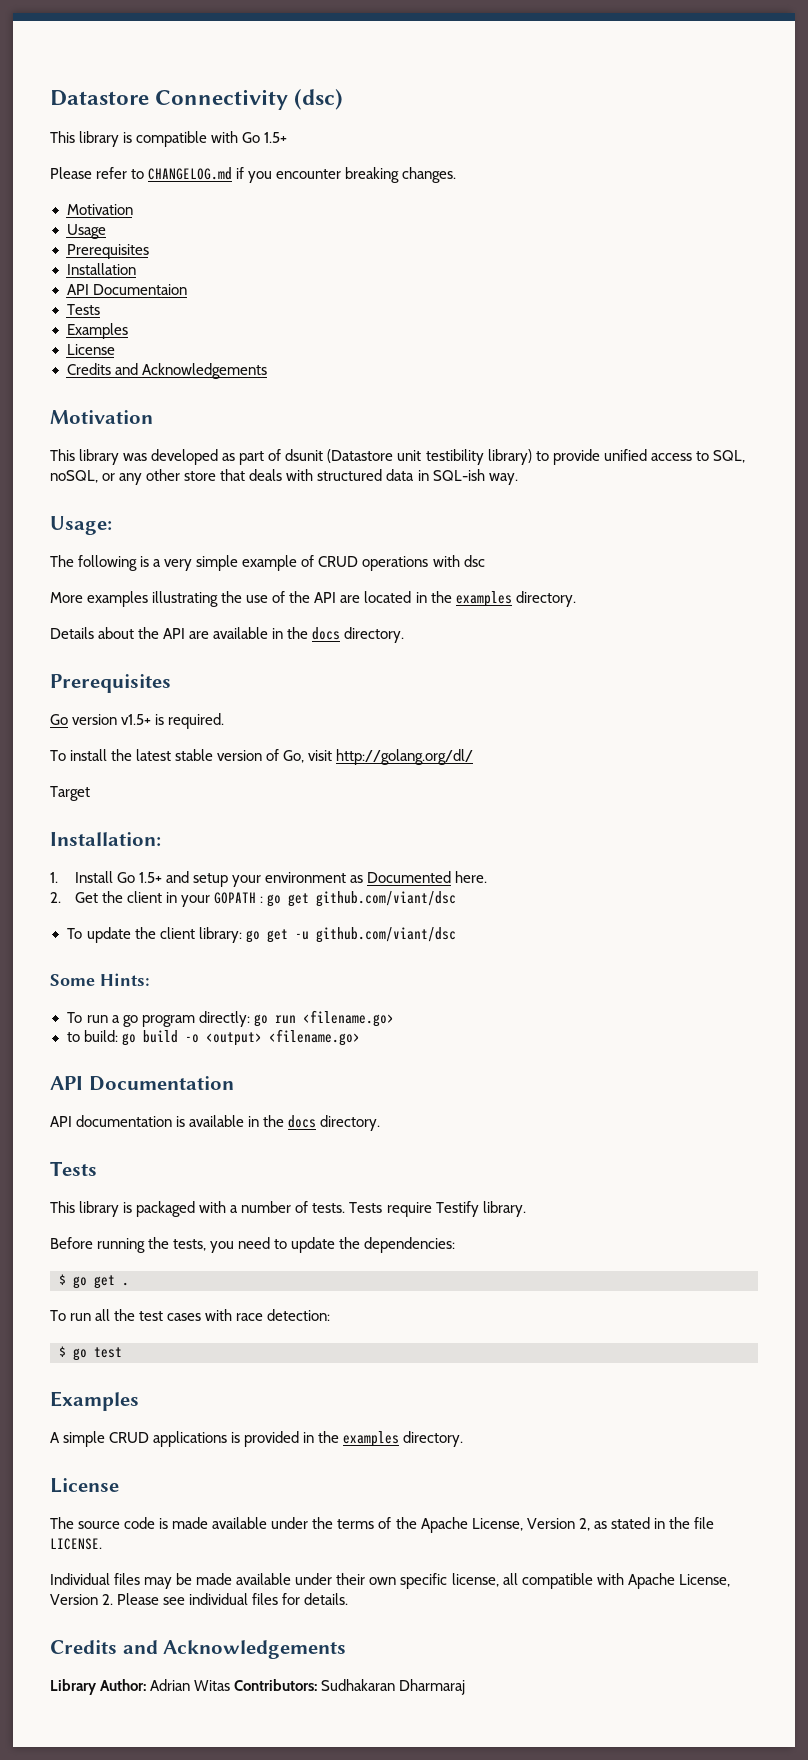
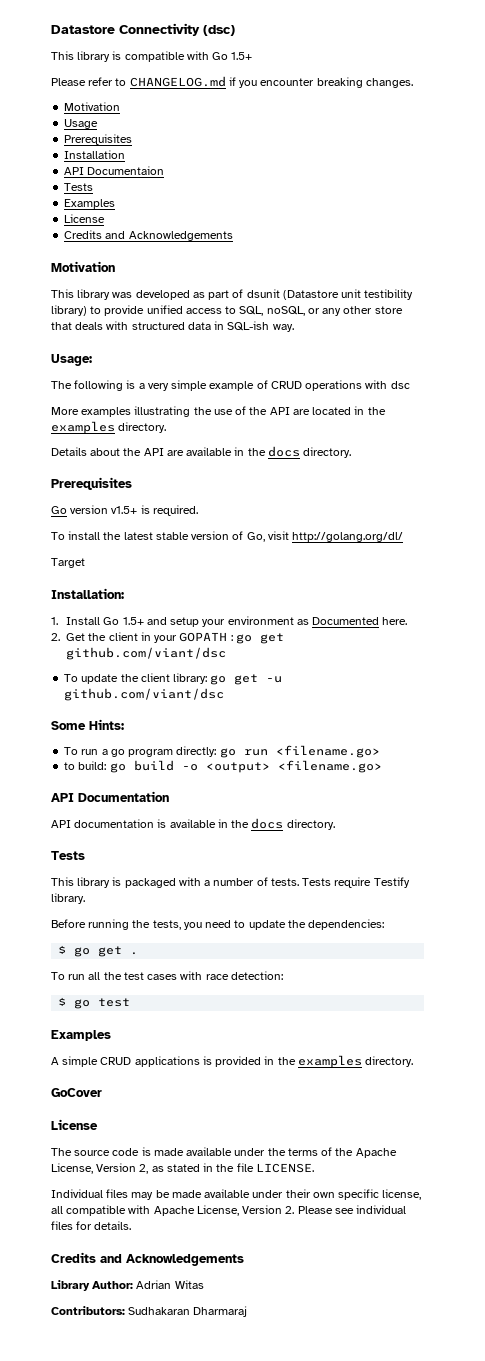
+ GoCover
- Library Author: Adrian Witas Contributors: Sudhakaran Dharmaraj
+ Library Author: Adrian Witas
+ Contributors: Sudhakaran Dharmaraj

